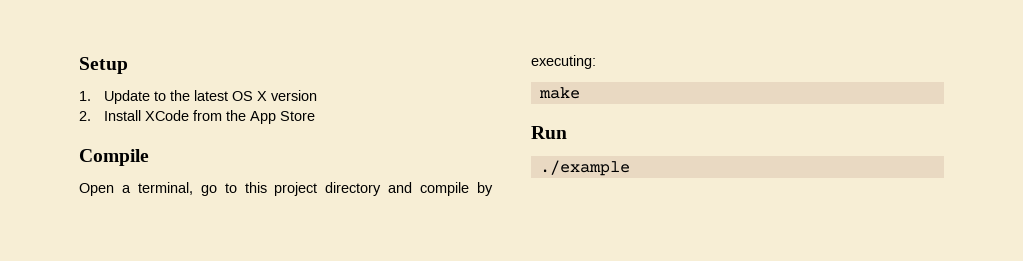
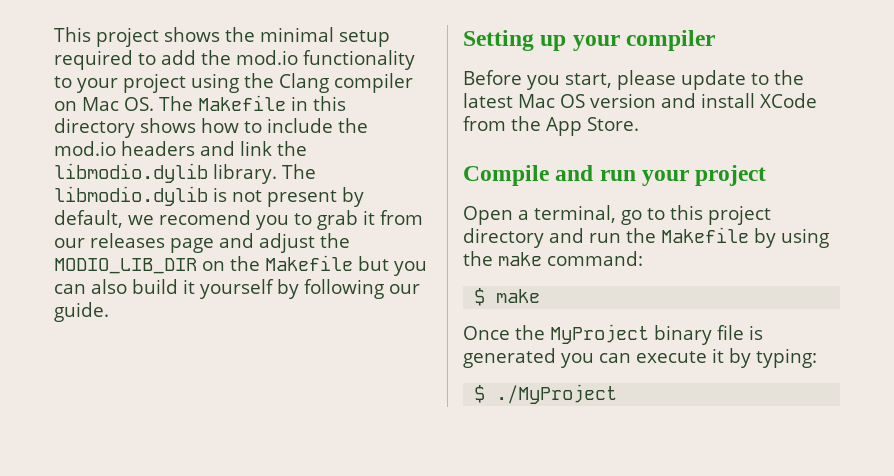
- Setup
- 1. Update to the latest OS X version
- 2. Install XCode from the App Store
+ This project shows the minimal setup required to add the mod.io functionality to your project using the Clang compiler on Mac OS. The Makefile in this directory shows how to include the mod.io headers and link the libmodio.dylib library. The libmodio.dylib is not present by default, we recomend you to grab it from our releases page and adjust the MODIO_LIB_DIR on the Makefile but you can also build it yourself by following our guide.
+ Setting up your compiler
+ Before you start, please update to the latest Mac OS version and install XCode from the App Store.
- Compile
+ Compile and run your project
- Open a terminal, go to this project directory and compile by executing:
- make
- Run
- ./example
+ Open a terminal, go to this project directory and run the Makefile by using the make command:
+ $ make
+ Once the MyProject binary file is generated you can execute it by typing:
+ $ ./MyProject

